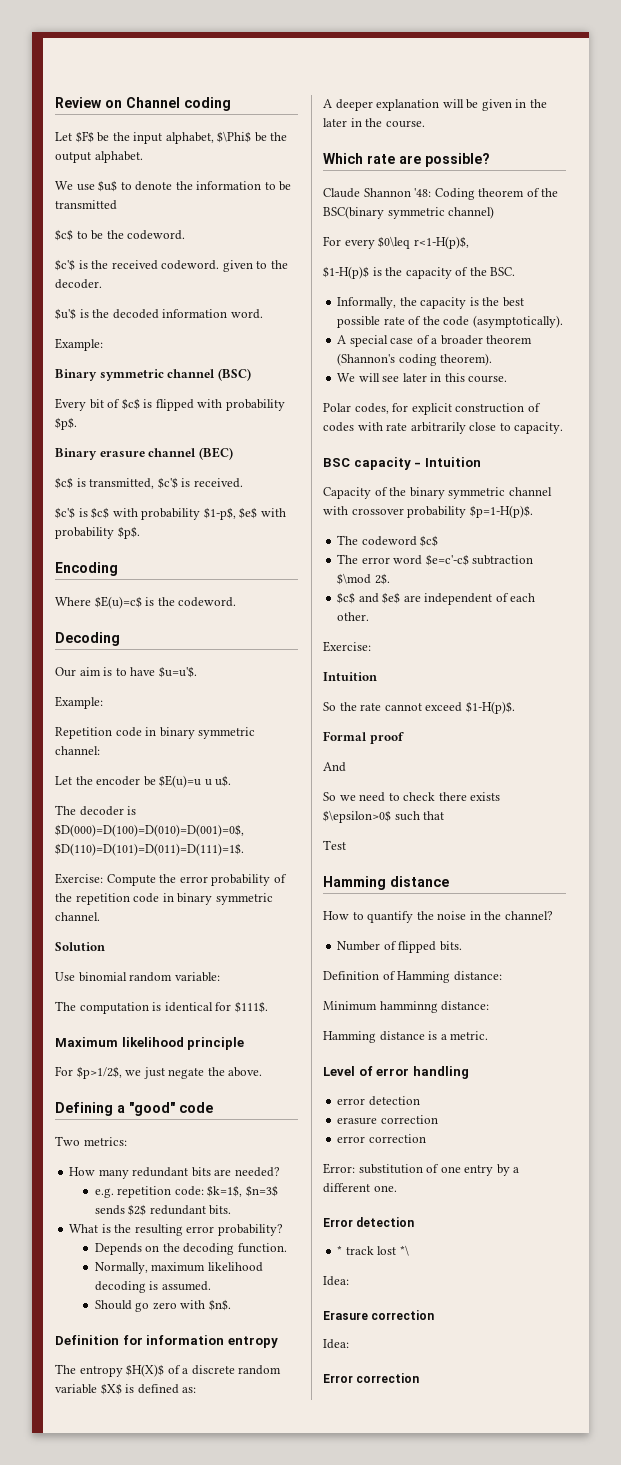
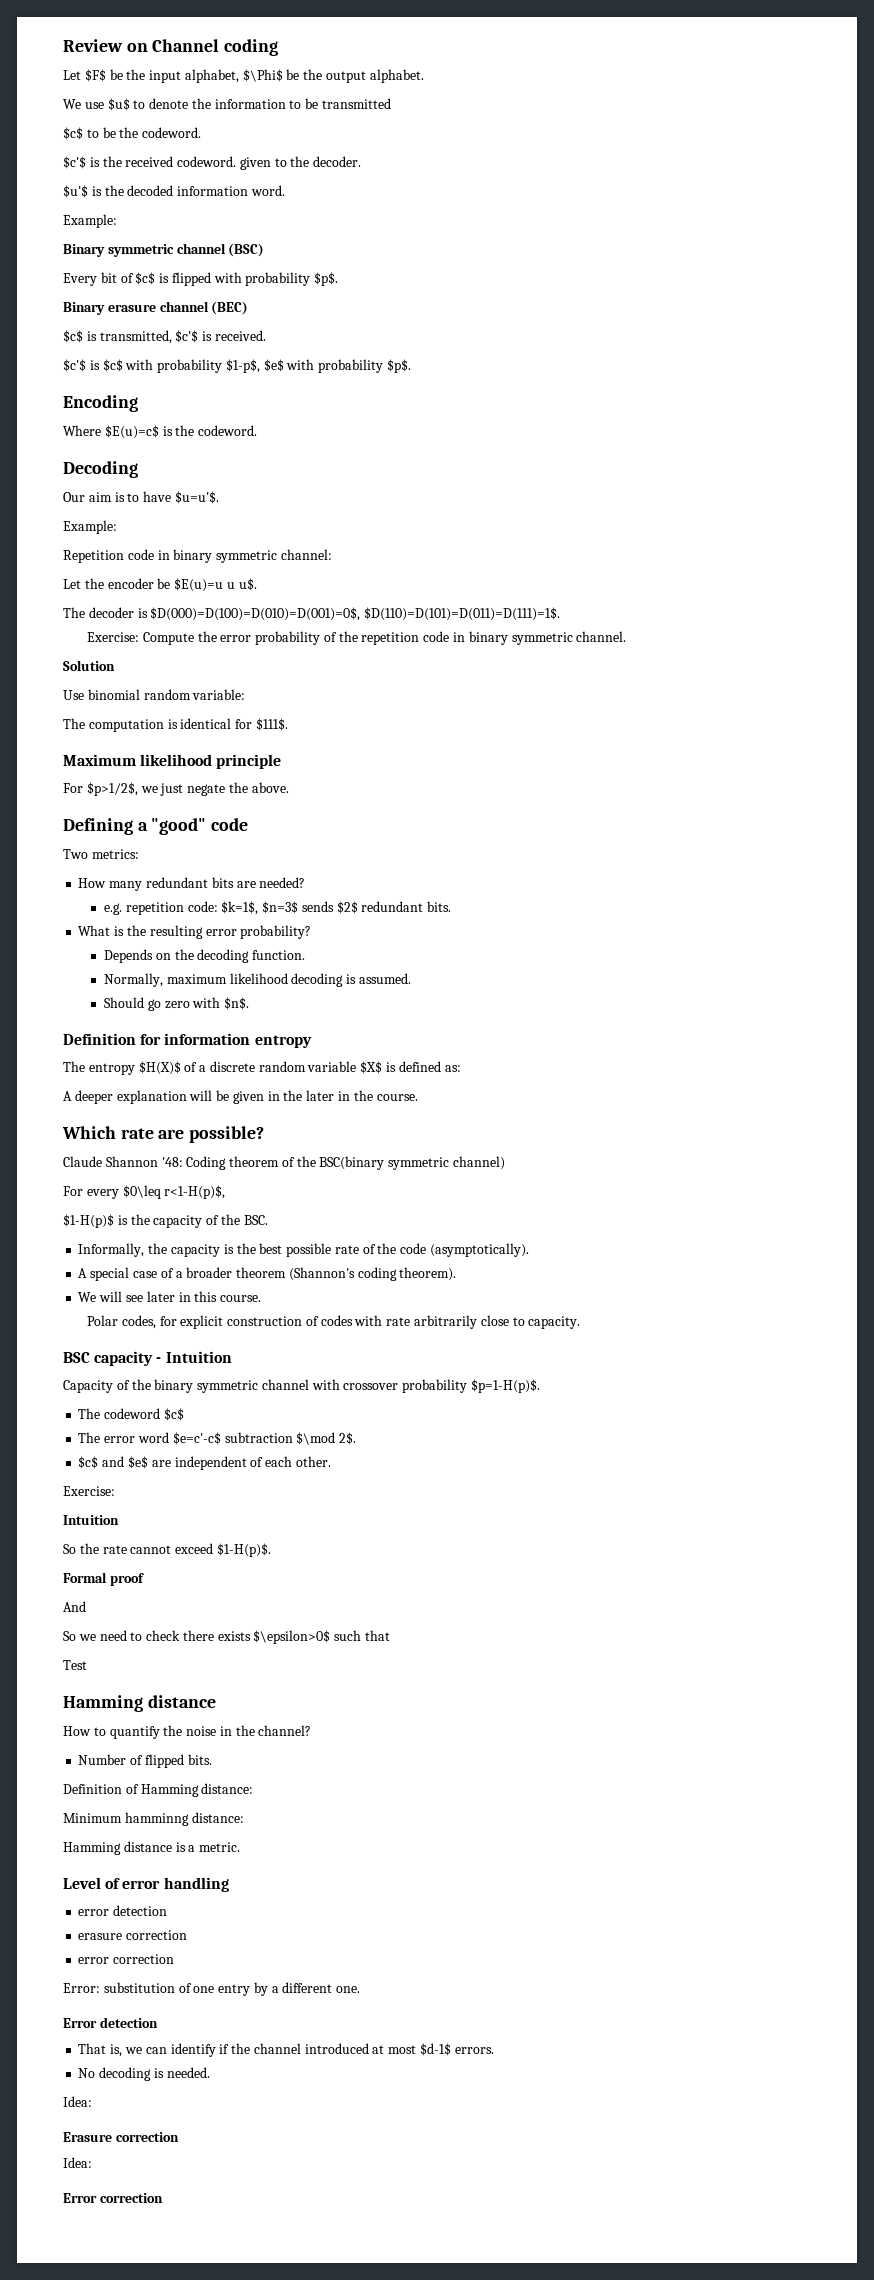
- * track lost *\
+ That is, we can identify if the channel introduced at most $d-1$ errors.
+ No decoding is needed.

